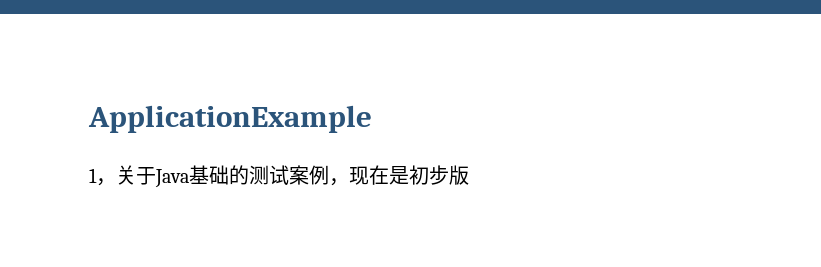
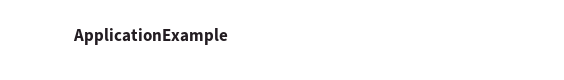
- 1，关于Java基础的测试案例，现在是初步版

